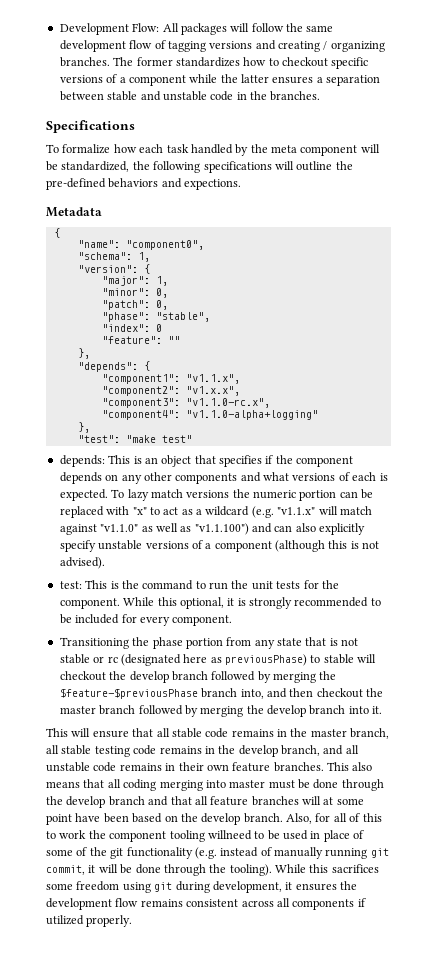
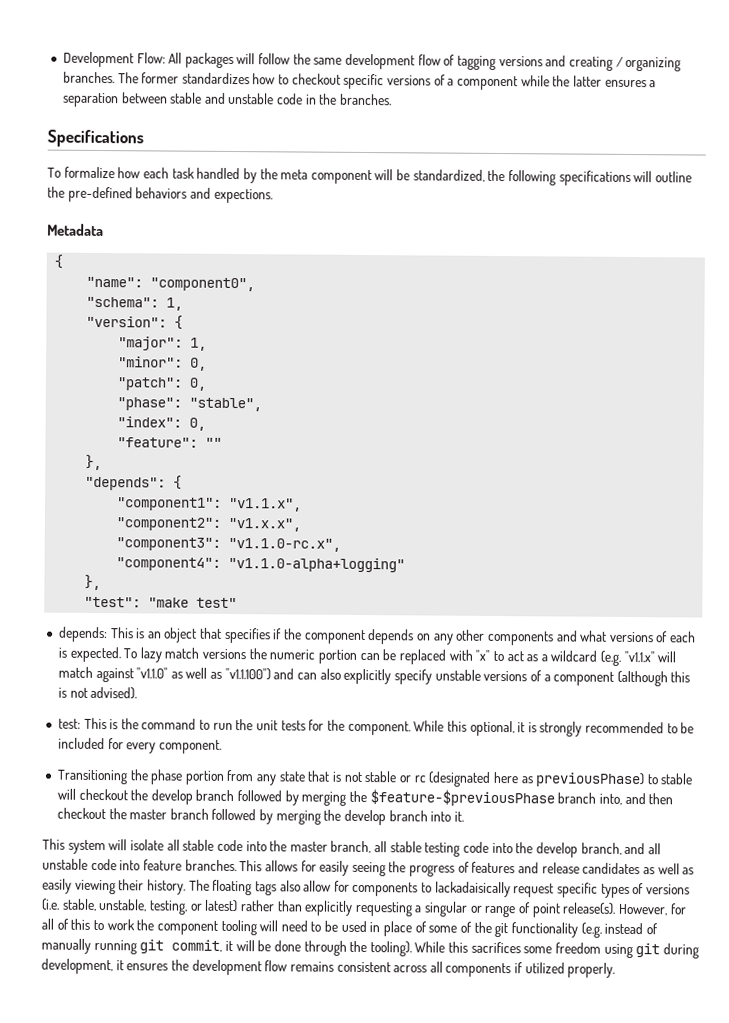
- "index": 0
+ "index": 0,
- This will ensure that all stable code remains in the master branch, all stable testing code remains in the develop branch, and all unstable code remains in their own feature branches. This also means that all coding merging into master must be done through the develop branch and that all feature branches will at some point have been based on the develop branch. Also, for all of this to work the component tooling willneed to be used in place of some of the git functionality (e.g. instead of manually running git commit, it will be done through the tooling).
+ This system will isolate all stable code into the master branch, all stable testing code into the develop branch, and all unstable code into feature branches. This allows for easily seeing the progress of features and release candidates as well as easily viewing their history. The floating tags also allow for components to lackadaisically request specific types of versions (i.e. stable, unstable, testing, or latest) rather than explicitly requesting a singular or range of point release(s). However, for all of this to work the component tooling will need to be used in place of some of the git functionality (e.g. instead of manually running git commit, it will be done through the tooling).

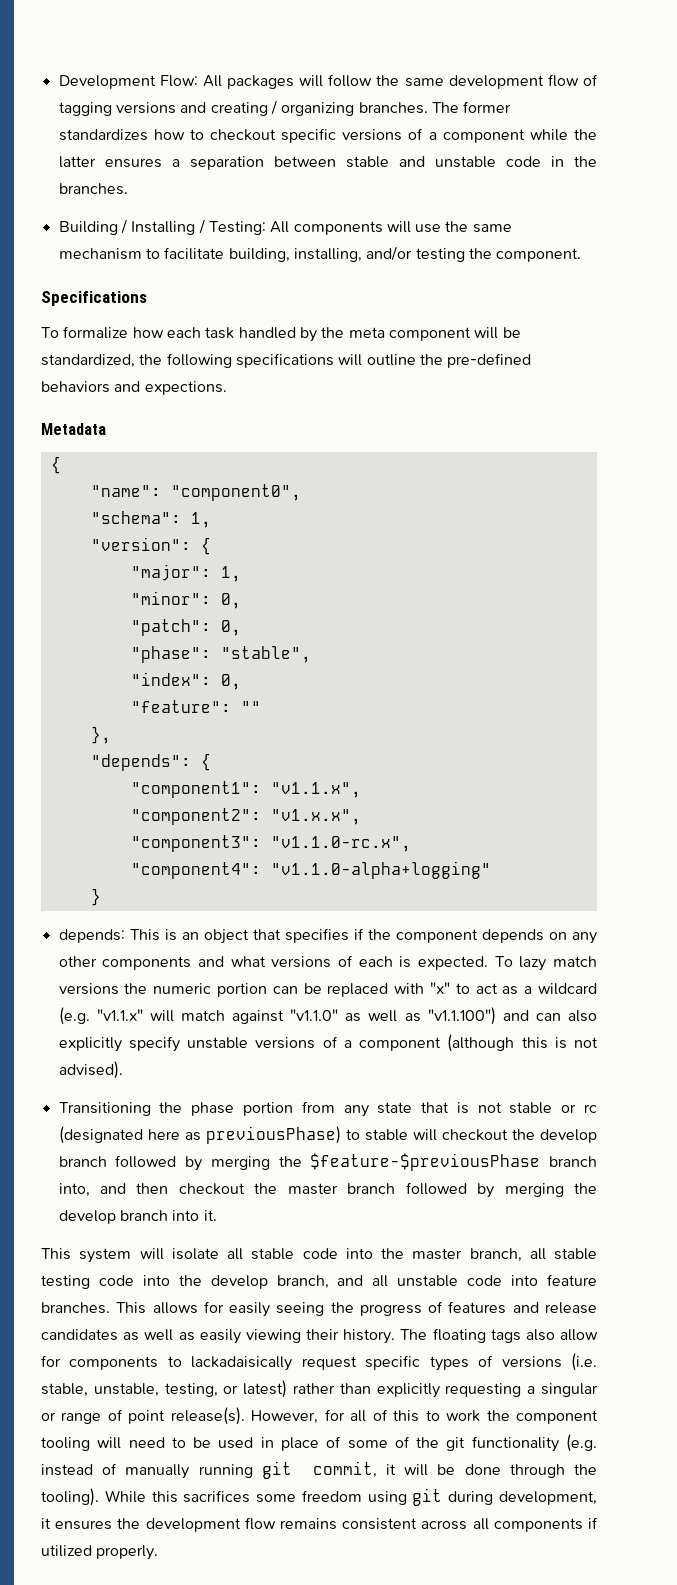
+ Building / Installing / Testing: All components will use the same mechanism to facilitate building, installing, and/or testing the component.
  "component4": "v1.1.0-alpha+logging"
- },
- "test": "make test"
+ }
- test: This is the command to run the unit tests for the component. While this optional, it is strongly recommended to be included for every component.

